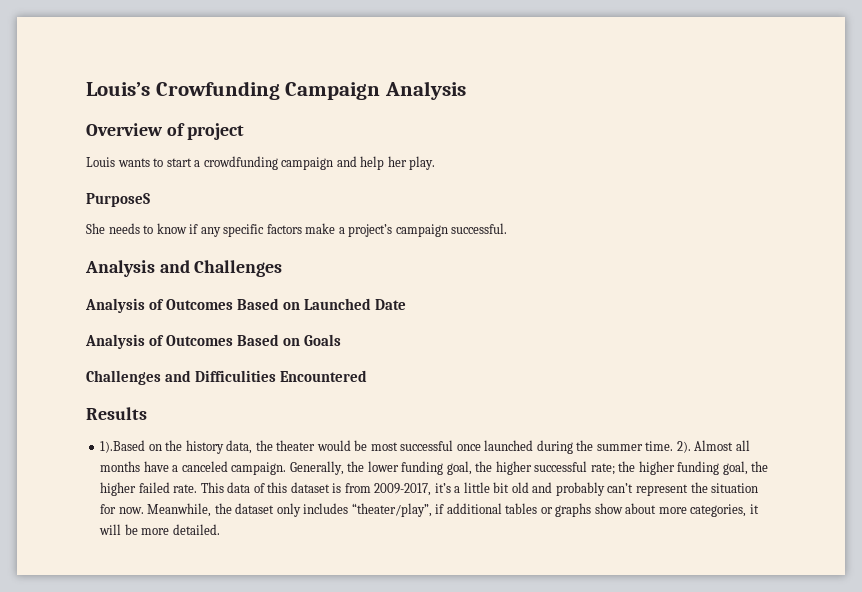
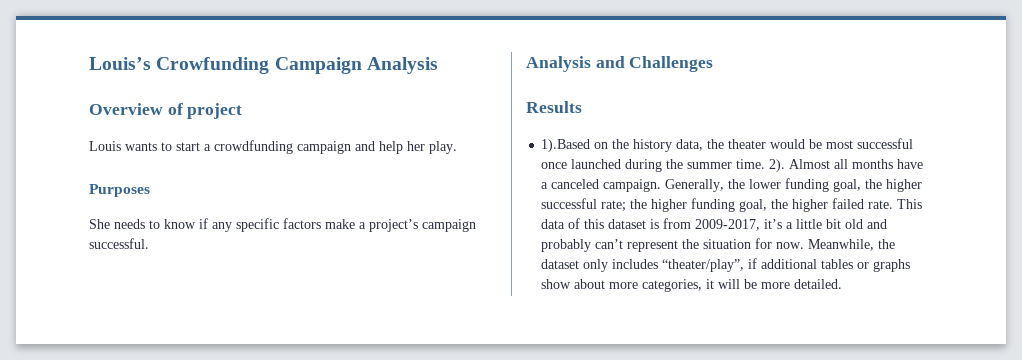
- PurposeS
+ Purposes
- Analysis of Outcomes Based on Launched Date
- Analysis of Outcomes Based on Goals
- Challenges and Difficulities Encountered

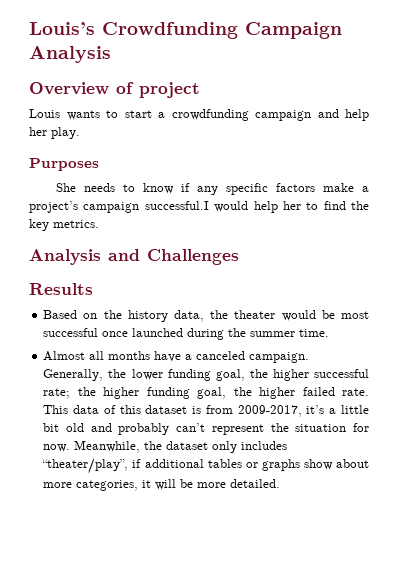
- Louis’s Crowfunding Campaign Analysis
+ Louis’s Crowdfunding Campaign Analysis
- She needs to know if any specific factors make a project’s campaign successful.
+ She needs to know if any specific factors make a project’s campaign successful.I would help her to find the key metrics.
- 1).Based on the history data, the theater would be most successful once launched during the summer time. 2). Almost all months have a canceled campaign.
+ Based on the history data, the theater would be most successful once launched during the summer time.
+ Almost all months have a canceled campaign.

